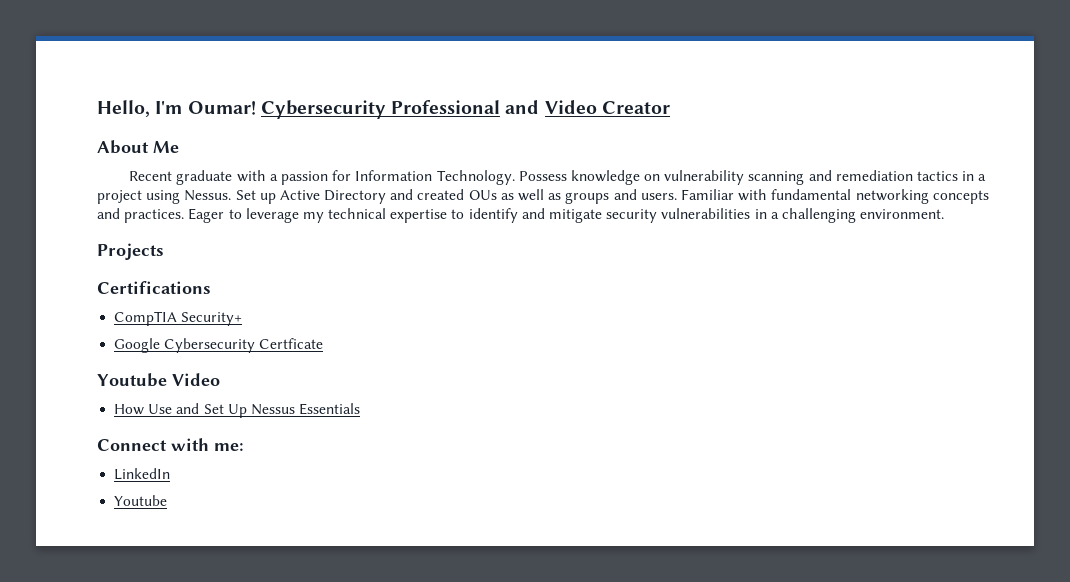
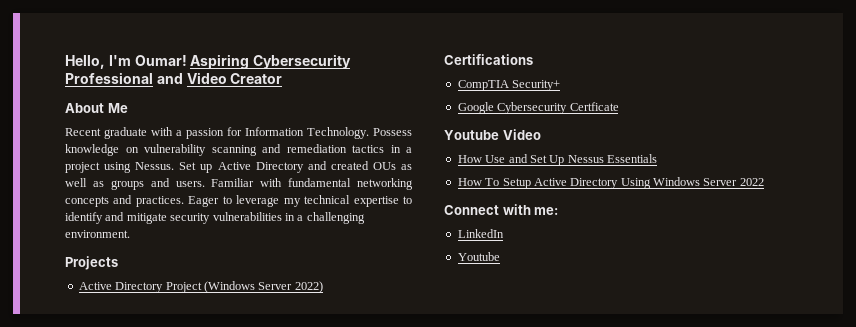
- Cybersecurity Professional and Video Creator
+ Aspiring Cybersecurity Professional and Video Creator
+ Active Directory Project (Windows Server 2022)
+ How To Setup Active Directory Using Windows Server 2022

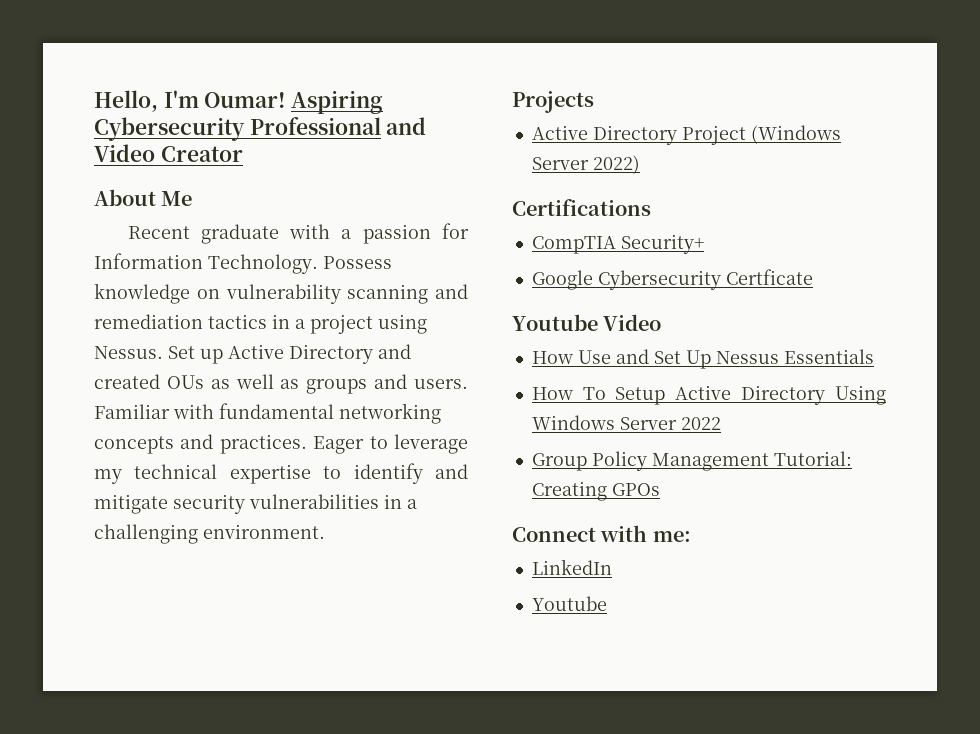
+ Group Policy Management Tutorial: Creating GPOs

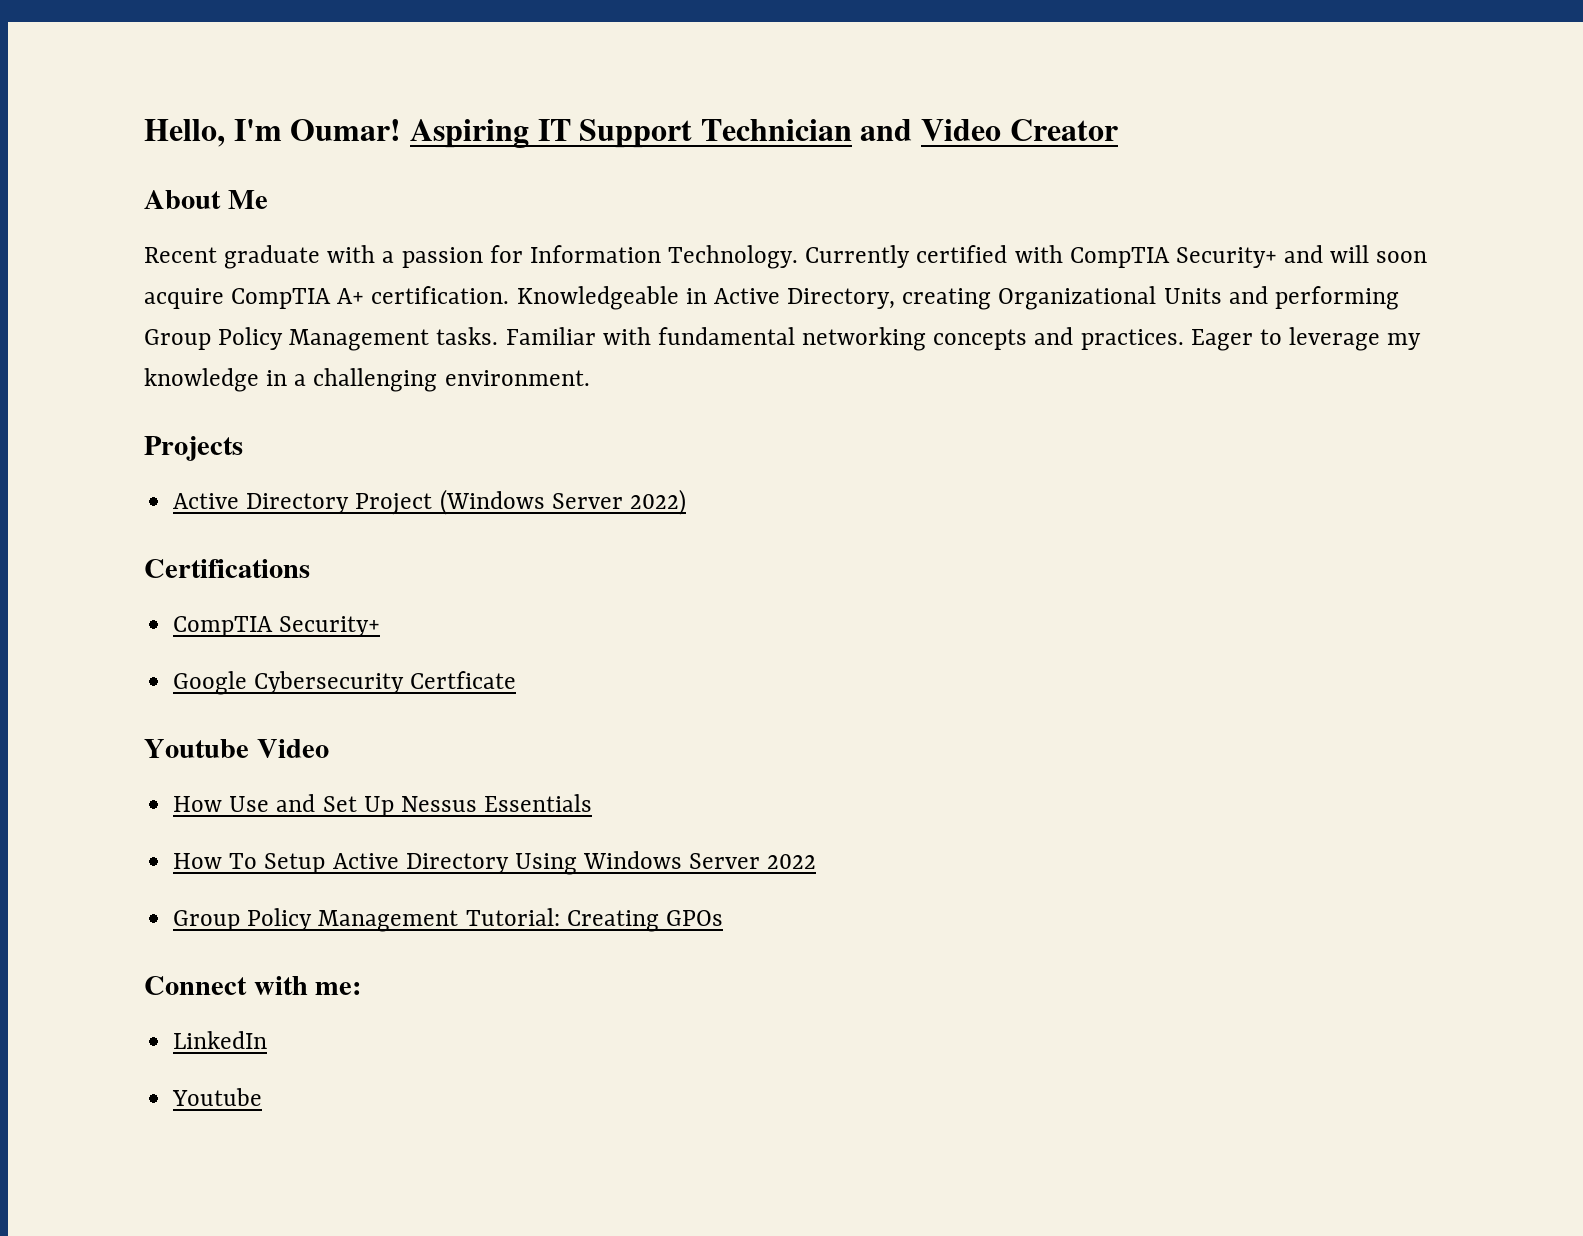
- Aspiring Cybersecurity Professional and Video Creator
+ Aspiring IT Support Technician and Video Creator
- Possess knowledge on vulnerability scanning and remediation tactics in a project using Nessus. Set up Active Directory and created OUs as well as groups and users.
+ Currently certified with CompTIA Security+ and will soon acquire CompTIA A+ certification. Knowledgeable in Active Directory, creating Organizational Units and performing Group Policy Management tasks.
- Eager to leverage my technical expertise to identify and mitigate security vulnerabilities in a challenging environment.
+ Eager to leverage my knowledge in a challenging environment.

